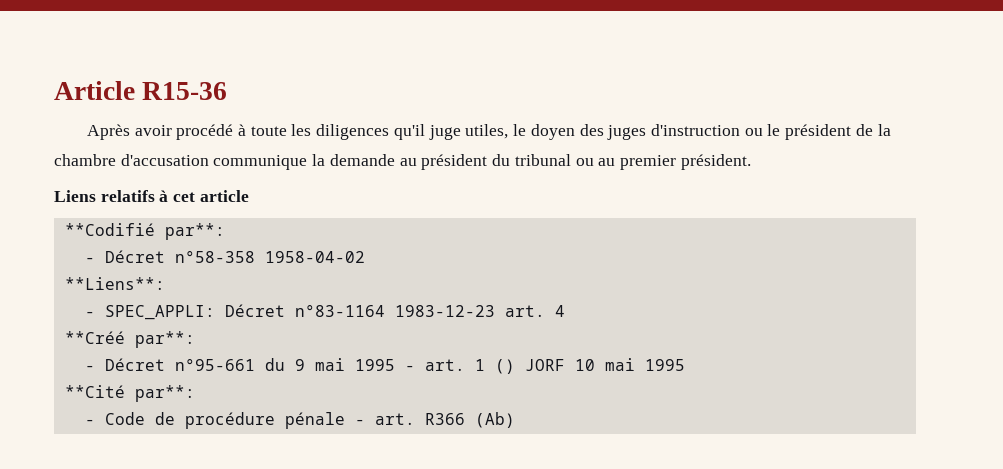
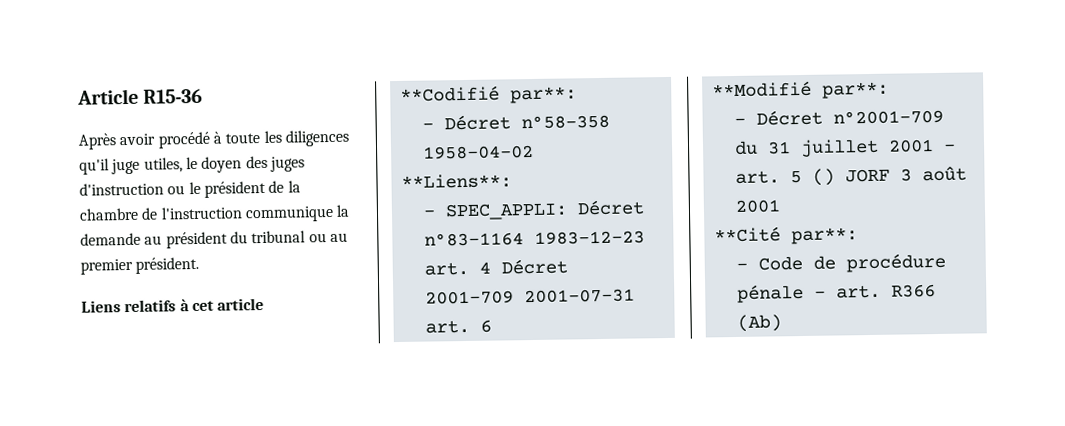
- Après avoir procédé à toute les diligences qu'il juge utiles, le doyen des juges d'instruction ou le président de la chambre d'accusation communique la demande au président du tribunal ou au premier président.
+ Après avoir procédé à toute les diligences qu'il juge utiles, le doyen des juges d'instruction ou le président de la chambre de l'instruction communique la demande au président du tribunal ou au premier président.
- - SPEC_APPLI: Décret n°83-1164 1983-12-23 art. 4
- **Créé par**:
- - Décret n°95-661 du 9 mai 1995 - art. 1 () JORF 10 mai 1995
+ - SPEC_APPLI: Décret n°83-1164 1983-12-23 art. 4 Décret 2001-709 2001-07-31 art. 6
+ **Modifié par**:
+ - Décret n°2001-709 du 31 juillet 2001 - art. 5 () JORF 3 août 2001

